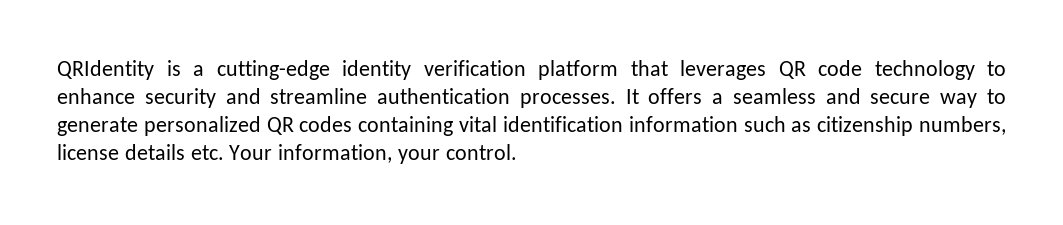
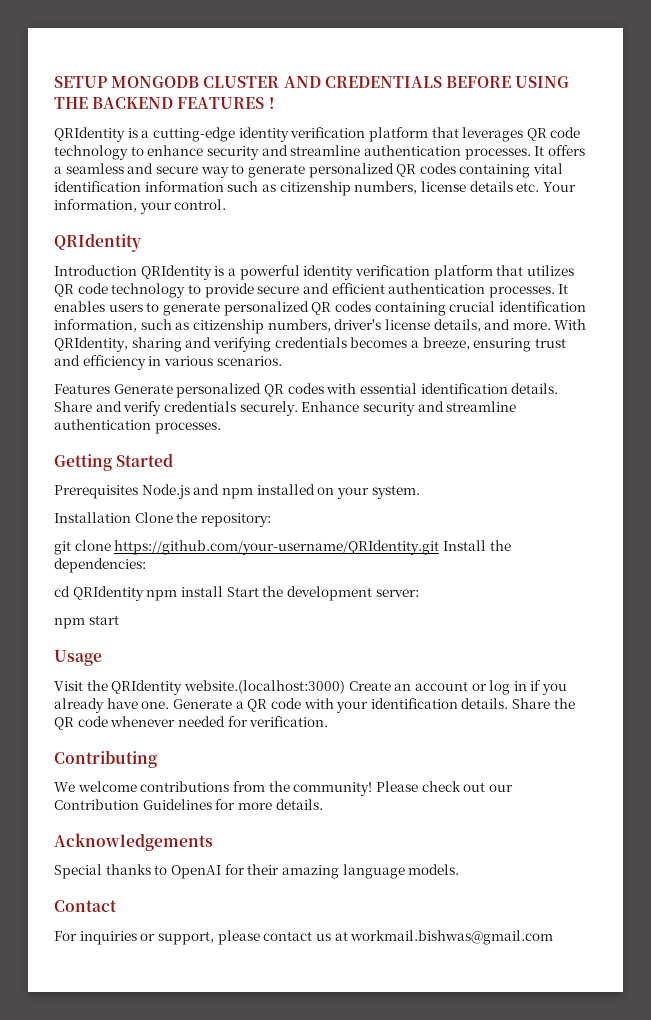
+ SETUP MONGODB CLUSTER AND CREDENTIALS BEFORE USING THE BACKEND FEATURES !
  It offers a seamless and secure way to generate personalized QR codes containing vital identification information such as citizenship numbers, license details etc. Your information, your control.
+ QRIdentity
+ Introduction QRIdentity is a powerful identity verification platform that utilizes QR code technology to provide secure and efficient authentication processes. It enables users to generate personalized QR codes containing crucial identification information, such as citizenship numbers, driver's license details, and more. With QRIdentity, sharing and verifying credentials becomes a breeze, ensuring trust and efficiency in various scenarios.
+ Features Generate personalized QR codes with essential identification details. Share and verify credentials securely. Enhance security and streamline authentication processes.
+ Getting Started
+ Prerequisites Node.js and npm installed on your system.
+ Installation Clone the repository:
+ git clone https://github.com/your-username/QRIdentity.git Install the dependencies:
+ cd QRIdentity npm install Start the development server:
+ npm start
+ Usage
+ Visit the QRIdentity website.(localhost:3000) Create an account or log in if you already have one. Generate a QR code with your identification details. Share the QR code whenever needed for verification.
+ Contributing
+ We welcome contributions from the community! Please check out our Contribution Guidelines for more details.
+ Acknowledgements
+ Special thanks to OpenAI for their amazing language models.
+ Contact
+ For inquiries or support, please contact us at workmail.bishwas@gmail.com

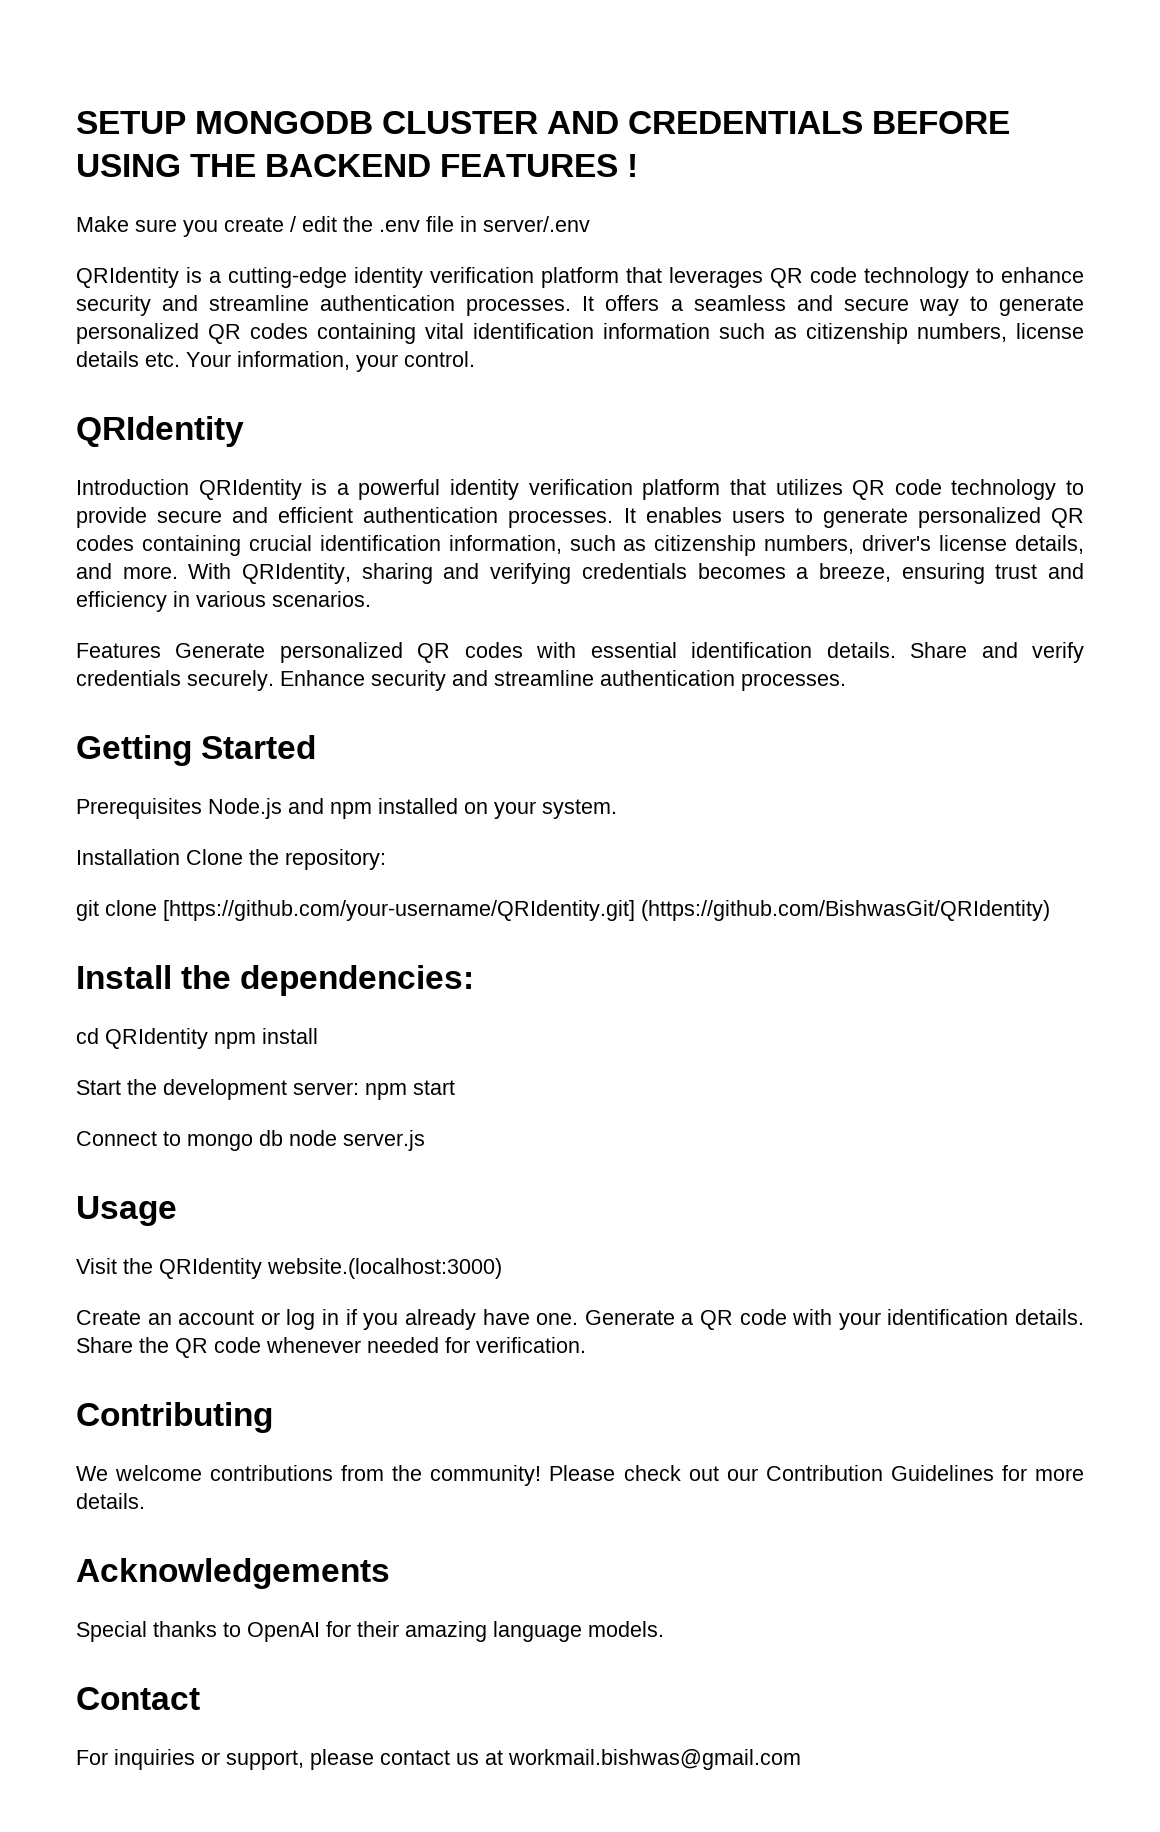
+ Make sure you create / edit the .env file in server/.env
- git clone https://github.com/your-username/QRIdentity.git Install the dependencies:
+ git clone [https://github.com/your-username/QRIdentity.git] (https://github.com/BishwasGit/QRIdentity)
+ Install the dependencies:
- cd QRIdentity npm install Start the development server:
- npm start
+ cd QRIdentity npm install
+ Start the development server: npm start
+ Connect to mongo db node server.js
- Visit the QRIdentity website.(localhost:3000) Create an account or log in if you already have one.
+ Visit the QRIdentity website.(localhost:3000)
+ Create an account or log in if you already have one.

